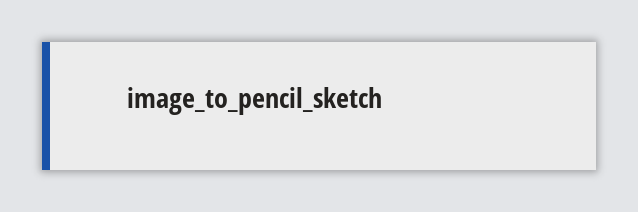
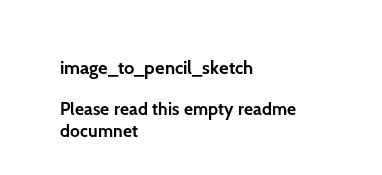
+ Please read this empty readme documnet

